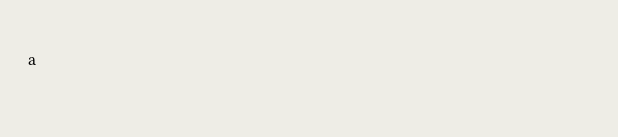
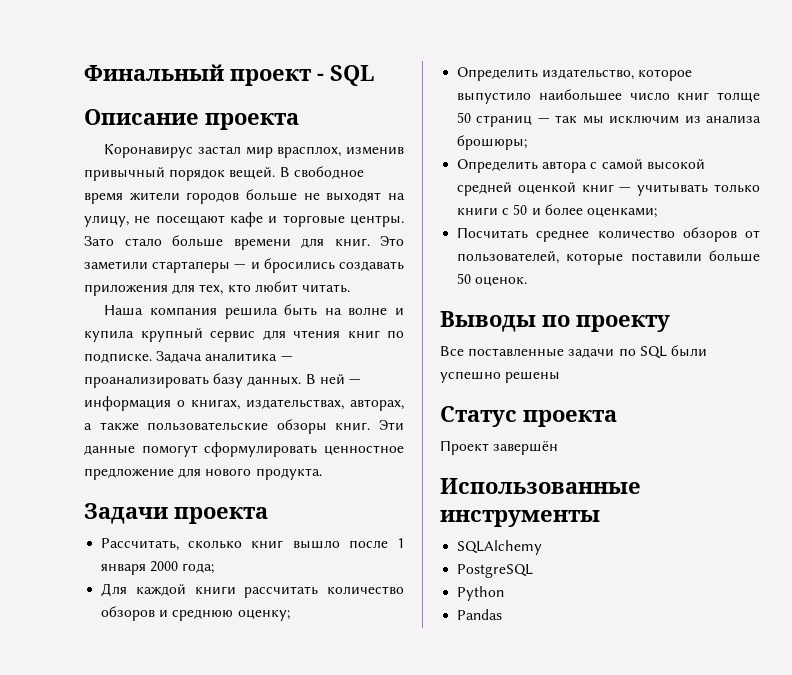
- a
+ Финальный проект - SQL
+ Описание проекта
+ Коронавирус застал мир врасплох, изменив привычный порядок вещей. В свободное время жители городов больше не выходят на улицу, не посещают кафе и торговые центры. Зато стало больше времени для книг. Это заметили стартаперы — и бросились создавать приложения для тех, кто любит читать.
+ Наша компания решила быть на волне и купила крупный сервис для чтения книг по подписке. Задача аналитика — проанализировать базу данных. В ней — информация о книгах, издательствах, авторах, а также пользовательские обзоры книг. Эти данные помогут сформулировать ценностное предложение для нового продукта.
+ Задачи проекта
+ Рассчитать, сколько книг вышло после 1 января 2000 года;
+ Для каждой книги рассчитать количество обзоров и среднюю оценку;
+ Определить издательство, которое выпустило наибольшее число книг толще 50 страниц — так мы исключим из анализа брошюры;
+ Определить автора с самой высокой средней оценкой книг — учитывать только книги с 50 и более оценками;
+ Посчитать среднее количество обзоров от пользователей, которые поставили больше 50 оценок.
+ Выводы по проекту
+ Все поставленные задачи по SQL были успешно решены
+ Статус проекта
+ Проект завершён
+ Использованные инструменты
+ SQLAlchemy
+ PostgreSQL
+ Python
+ Pandas

